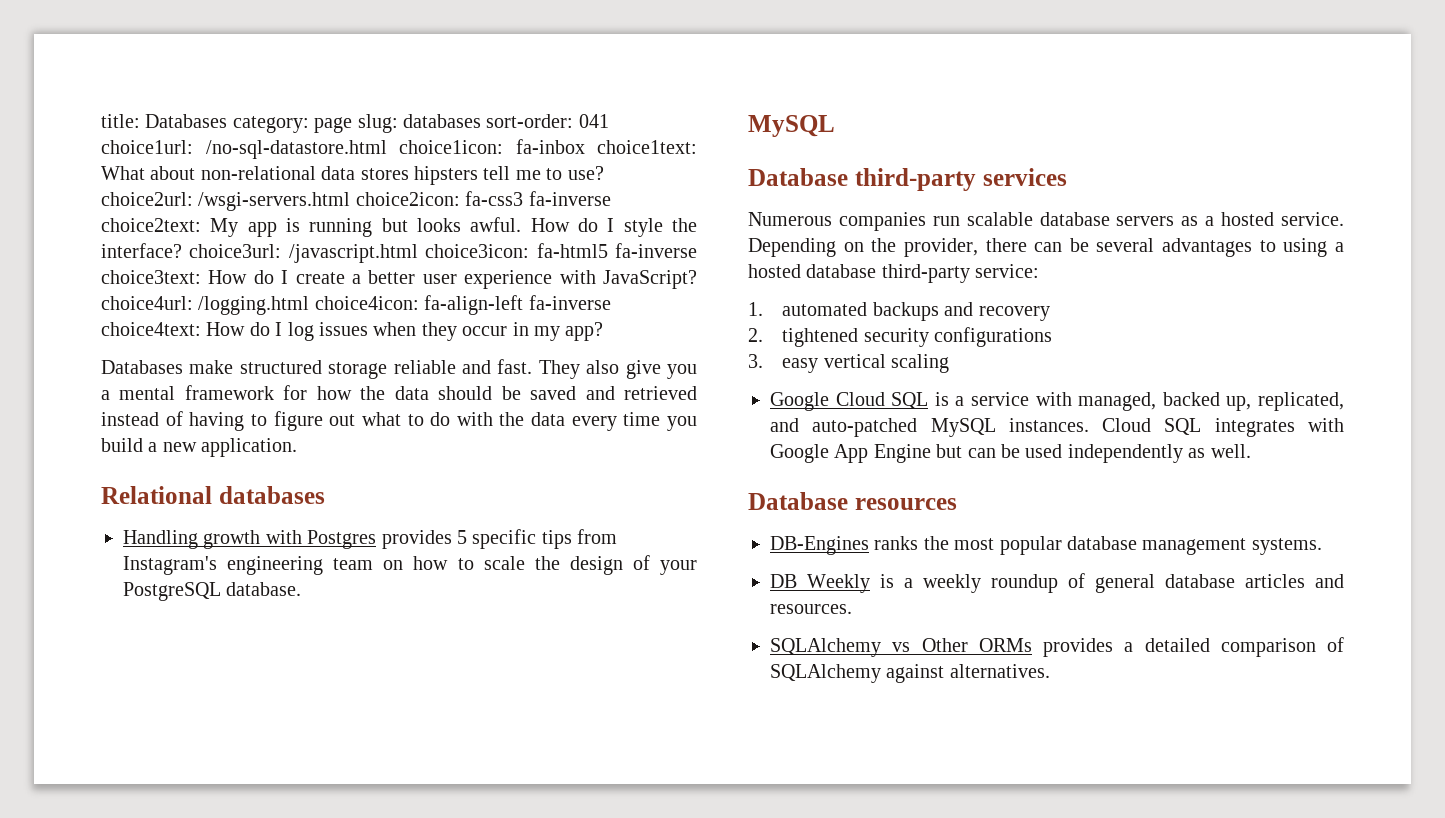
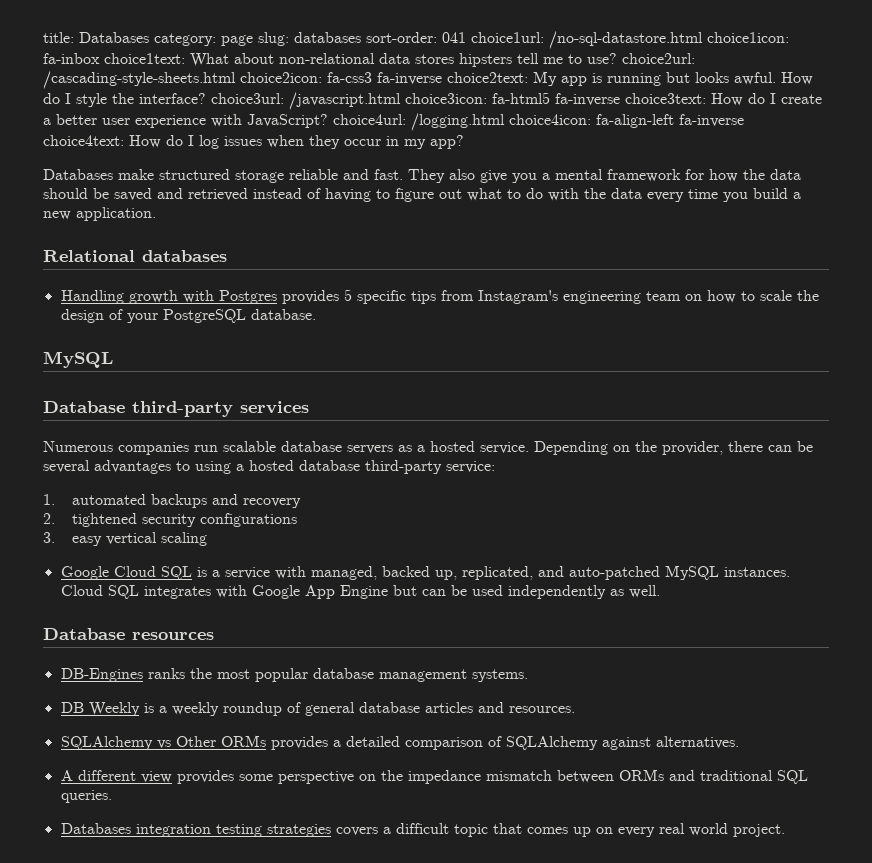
- title: Databases category: page slug: databases sort-order: 041 choice1url: /no-sql-datastore.html choice1icon: fa-inbox choice1text: What about non-relational data stores hipsters tell me to use? choice2url: /wsgi-servers.html choice2icon: fa-css3 fa-inverse choice2text: My app is running but looks awful.
+ title: Databases category: page slug: databases sort-order: 041 choice1url: /no-sql-datastore.html choice1icon: fa-inbox choice1text: What about non-relational data stores hipsters tell me to use? choice2url: /cascading-style-sheets.html choice2icon: fa-css3 fa-inverse choice2text: My app is running but looks awful.
+ A different view provides some perspective on the impedance mismatch between ORMs and traditional SQL queries.
+ Databases integration testing strategies covers a difficult topic that comes up on every real world project.

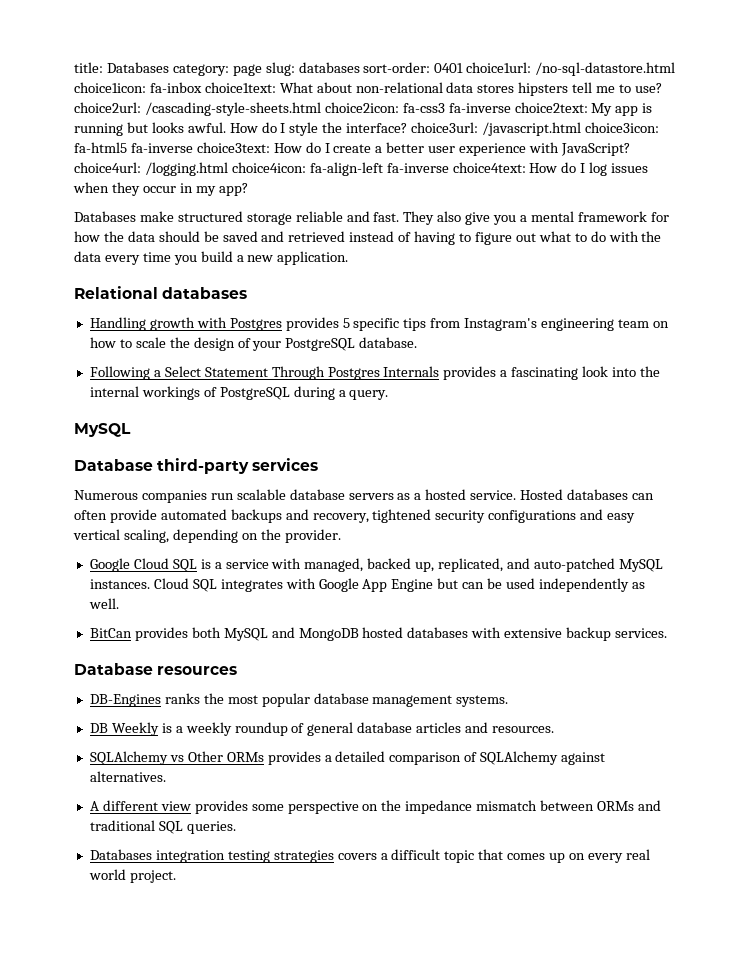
- title: Databases category: page slug: databases sort-order: 041 choice1url: /no-sql-datastore.html choice1icon: fa-inbox choice1text: What about non-relational data stores hipsters tell me to use? choice2url: /cascading-style-sheets.html choice2icon: fa-css3 fa-inverse choice2text: My app is running but looks awful.
+ title: Databases category: page slug: databases sort-order: 0401 choice1url: /no-sql-datastore.html choice1icon: fa-inbox choice1text: What about non-relational data stores hipsters tell me to use? choice2url: /cascading-style-sheets.html choice2icon: fa-css3 fa-inverse choice2text: My app is running but looks awful.
+ Following a Select Statement Through Postgres Internals provides a fascinating look into the internal workings of PostgreSQL during a query.
- Depending on the provider, there can be several advantages to using a hosted database third-party service:
- 1. automated backups and recovery
- 2. tightened security configurations
- 3. easy vertical scaling
+ Hosted databases can often provide automated backups and recovery, tightened security configurations and easy vertical scaling, depending on the provider.
+ BitCan provides both MySQL and MongoDB hosted databases with extensive backup services.

